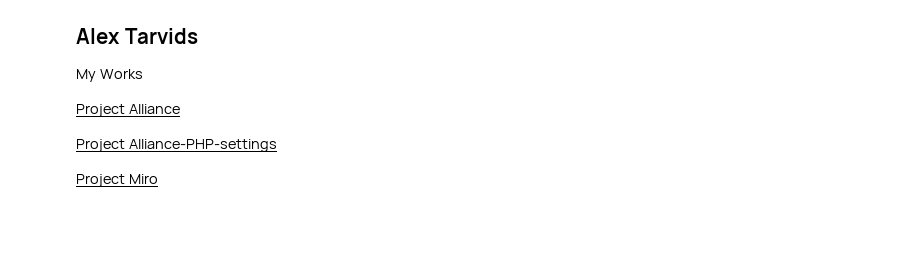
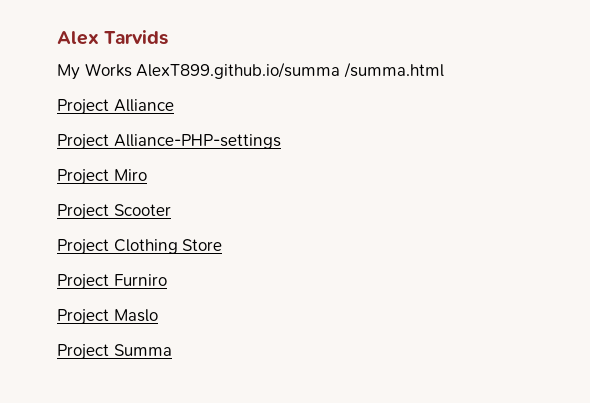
- My Works
+ My Works AlexT899.github.io/summa /summa.html
+ Project Scooter
+ Project Clothing Store
+ Project Furniro
+ Project Maslo
+ Project Summa

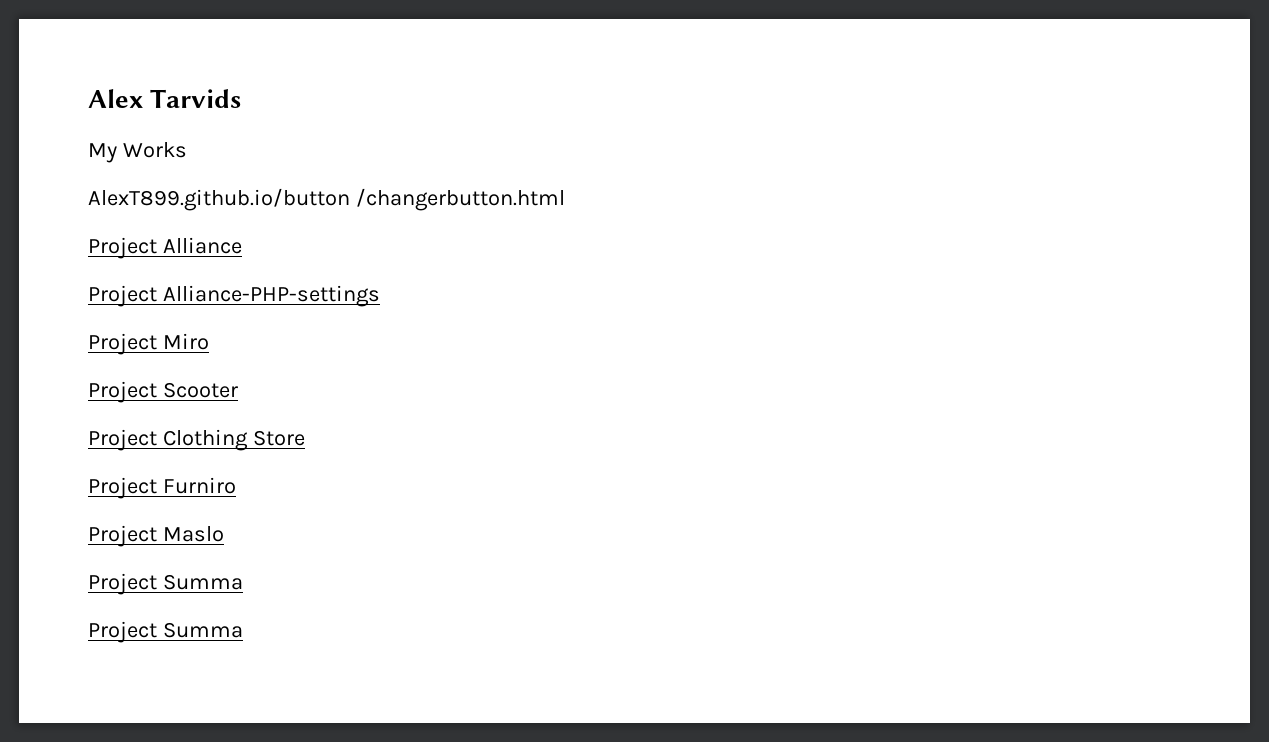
- My Works AlexT899.github.io/summa /summa.html
+ My Works
+ AlexT899.github.io/button /changerbutton.html
  Project Maslo
+ Project Summa

